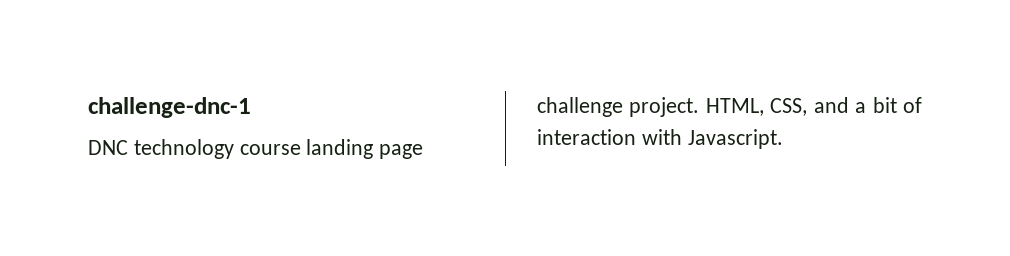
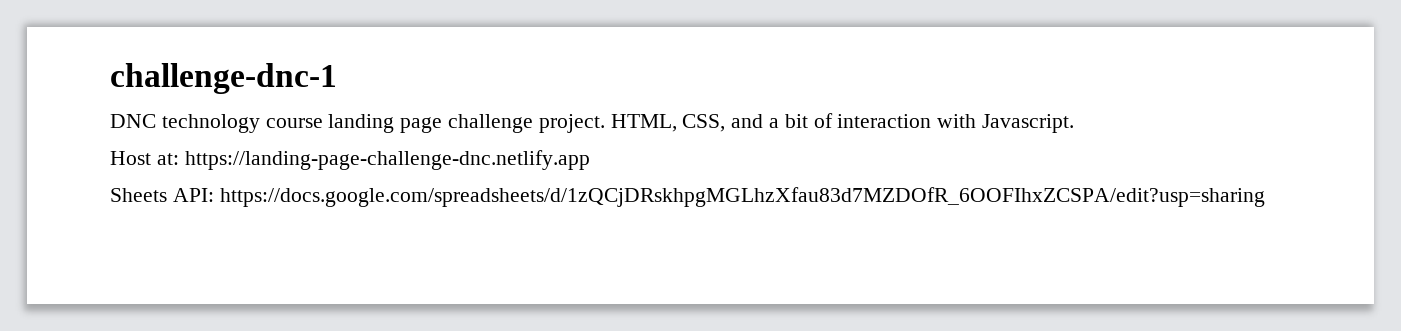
+ Host at: https://landing-page-challenge-dnc.netlify.app
+ Sheets API: https://docs.google.com/spreadsheets/d/1zQCjDRskhpgMGLhzXfau83d7MZDOfR_6OOFIhxZCSPA/edit?usp=sharing

